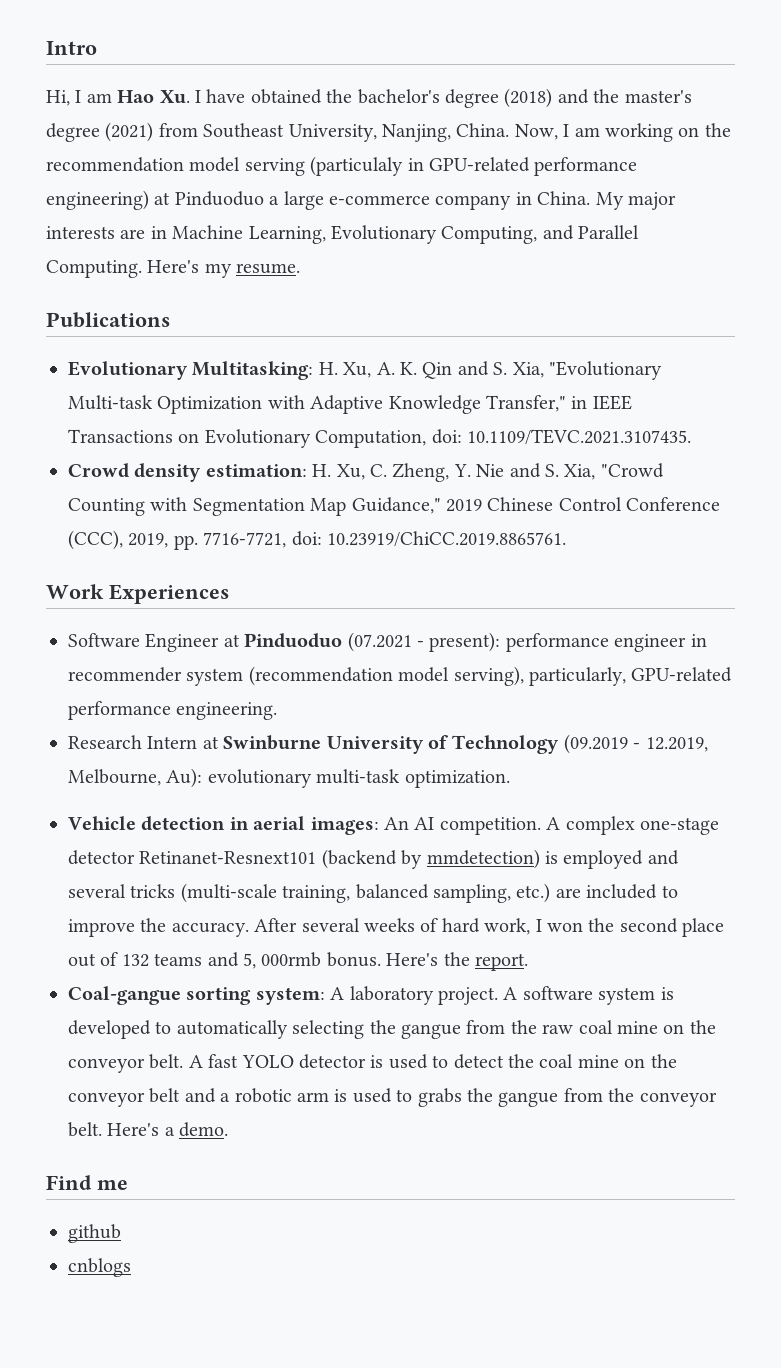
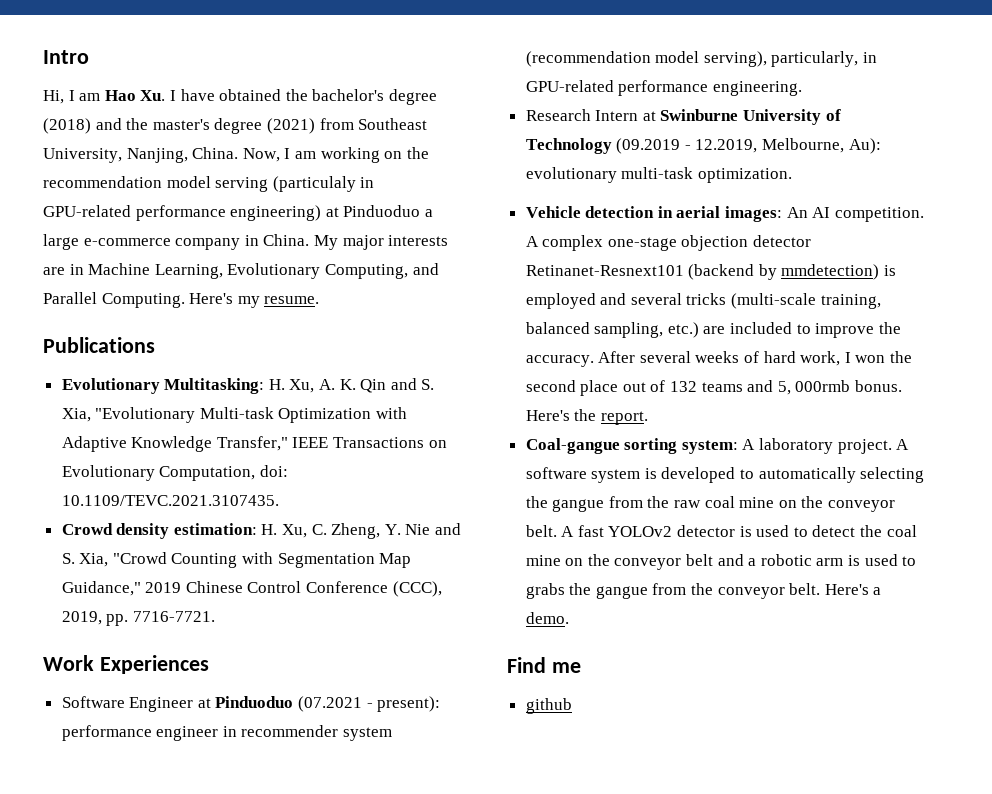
- Evolutionary Multitasking: H. Xu, A. K. Qin and S. Xia, "Evolutionary Multi-task Optimization with Adaptive Knowledge Transfer," in IEEE Transactions on Evolutionary Computation, doi: 10.1109/TEVC.2021.3107435.
+ Evolutionary Multitasking: H. Xu, A. K. Qin and S. Xia, "Evolutionary Multi-task Optimization with Adaptive Knowledge Transfer," IEEE Transactions on Evolutionary Computation, doi: 10.1109/TEVC.2021.3107435.
- Crowd density estimation: H. Xu, C. Zheng, Y. Nie and S. Xia, "Crowd Counting with Segmentation Map Guidance," 2019 Chinese Control Conference (CCC), 2019, pp. 7716-7721, doi: 10.23919/ChiCC.2019.8865761.
+ Crowd density estimation: H. Xu, C. Zheng, Y. Nie and S. Xia, "Crowd Counting with Segmentation Map Guidance," 2019 Chinese Control Conference (CCC), 2019, pp. 7716-7721.
- Software Engineer at Pinduoduo (07.2021 - present): performance engineer in recommender system (recommendation model serving), particularly, GPU-related performance engineering.
+ Software Engineer at Pinduoduo (07.2021 - present): performance engineer in recommender system (recommendation model serving), particularly, in GPU-related performance engineering.
- A complex one-stage detector Retinanet-Resnext101 (backend by mmdetection) is employed and several tricks (multi-scale training, balanced sampling, etc.) are included to improve the accuracy.
+ A complex one-stage objection detector Retinanet-Resnext101 (backend by mmdetection) is employed and several tricks (multi-scale training, balanced sampling, etc.) are included to improve the accuracy.
- A fast YOLO detector is used to detect the coal mine on the conveyor belt and a robotic arm is used to grabs the gangue from the conveyor belt.
+ A fast YOLOv2 detector is used to detect the coal mine on the conveyor belt and a robotic arm is used to grabs the gangue from the conveyor belt.
- cnblogs

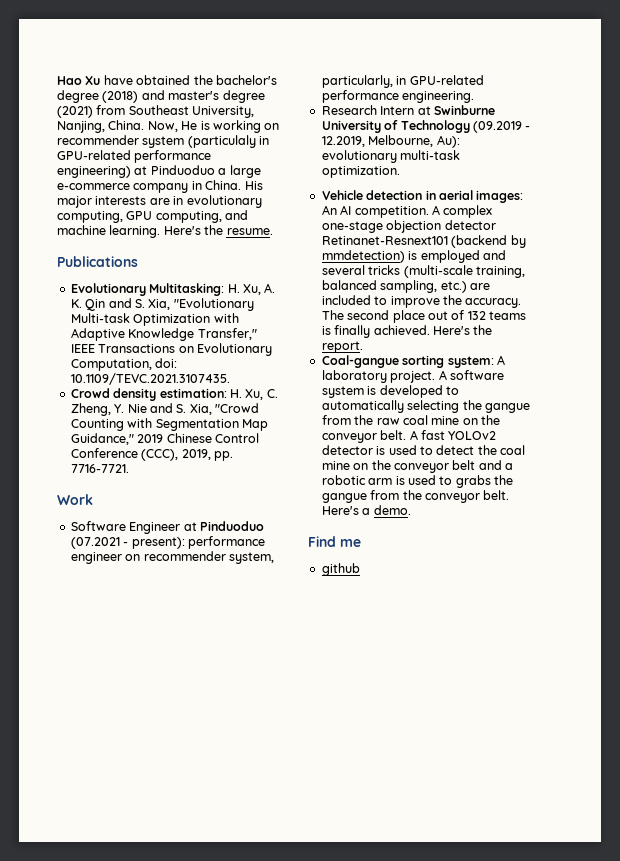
- Intro
- Hi, I am Hao Xu. I have obtained the bachelor's degree (2018) and the master's degree (2021) from Southeast University, Nanjing, China.
+ Hao Xu have obtained the bachelor's degree (2018) and master's degree (2021) from Southeast University, Nanjing, China.
- Now, I am working on the recommendation model serving (particulaly in GPU-related performance engineering) at Pinduoduo a large e-commerce company in China.
+ Now, He is working on recommender system (particulaly in GPU-related performance engineering) at Pinduoduo a large e-commerce company in China.
- My major interests are in Machine Learning, Evolutionary Computing, and Parallel Computing. Here's my resume.
+ His major interests are in evolutionary computing, GPU computing, and machine learning. Here's the resume.
- Work Experiences
+ Work
- Software Engineer at Pinduoduo (07.2021 - present): performance engineer in recommender system (recommendation model serving), particularly, in GPU-related performance engineering.
+ Software Engineer at Pinduoduo (07.2021 - present): performance engineer on recommender system, particularly, in GPU-related performance engineering.
- After several weeks of hard work, I won the second place out of 132 teams and 5, 000rmb bonus.
+ The second place out of 132 teams is finally achieved.

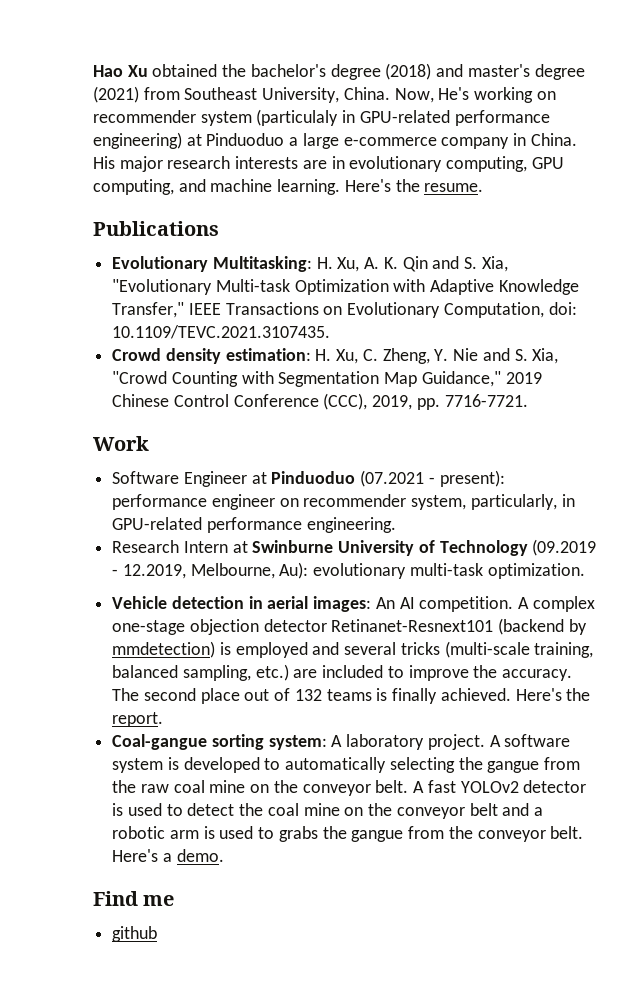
- Hao Xu have obtained the bachelor's degree (2018) and master's degree (2021) from Southeast University, Nanjing, China.
+ Hao Xu obtained the bachelor's degree (2018) and master's degree (2021) from Southeast University, China.
- Now, He is working on recommender system (particulaly in GPU-related performance engineering) at Pinduoduo a large e-commerce company in China.
+ Now, He's working on recommender system (particulaly in GPU-related performance engineering) at Pinduoduo a large e-commerce company in China.
- His major interests are in evolutionary computing, GPU computing, and machine learning.
+ His major research interests are in evolutionary computing, GPU computing, and machine learning.

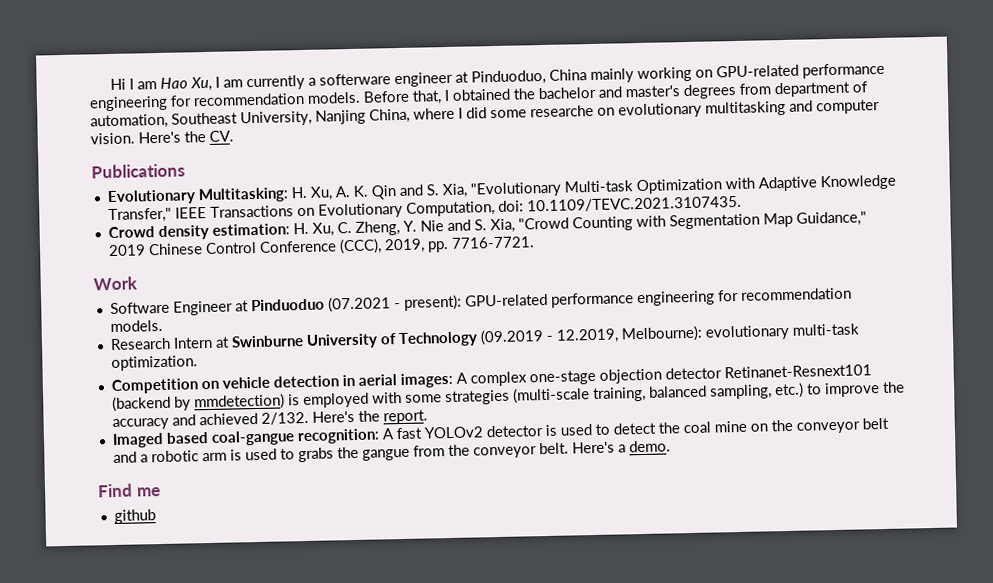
- Hao Xu obtained the bachelor's degree (2018) and master's degree (2021) from Southeast University, China. Now, He's working on recommender system (particulaly in GPU-related performance engineering) at Pinduoduo a large e-commerce company in China. His major research interests are in evolutionary computing, GPU computing, and machine learning. Here's the resume.
+ Hi I am Hao Xu, I am currently a softerware engineer at Pinduoduo, China mainly working on GPU-related performance engineering for recommendation models. Before that, I obtained the bachelor and master's degrees from department of automation, Southeast University, Nanjing China, where I did some researche on evolutionary multitasking and computer vision. Here's the CV.
- Software Engineer at Pinduoduo (07.2021 - present): performance engineer on recommender system, particularly, in GPU-related performance engineering.
+ Software Engineer at Pinduoduo (07.2021 - present): GPU-related performance engineering for recommendation models.
- Research Intern at Swinburne University of Technology (09.2019 - 12.2019, Melbourne, Au): evolutionary multi-task optimization.
+ Research Intern at Swinburne University of Technology (09.2019 - 12.2019, Melbourne): evolutionary multi-task optimization.
- Vehicle detection in aerial images: An AI competition. A complex one-stage objection detector Retinanet-Resnext101 (backend by mmdetection) is employed and several tricks (multi-scale training, balanced sampling, etc.) are included to improve the accuracy. The second place out of 132 teams is finally achieved. Here's the report.
- Coal-gangue sorting system: A laboratory project. A software system is developed to automatically selecting the gangue from the raw coal mine on the conveyor belt. A fast YOLOv2 detector is used to detect the coal mine on the conveyor belt and a robotic arm is used to grabs the gangue from the conveyor belt.
+ Competition on vehicle detection in aerial images: A complex one-stage objection detector Retinanet-Resnext101 (backend by mmdetection) is employed with some strategies (multi-scale training, balanced sampling, etc.) to improve the accuracy and achieved 2/132. Here's the report.
+ Imaged based coal-gangue recognition: A fast YOLOv2 detector is used to detect the coal mine on the conveyor belt and a robotic arm is used to grabs the gangue from the conveyor belt.

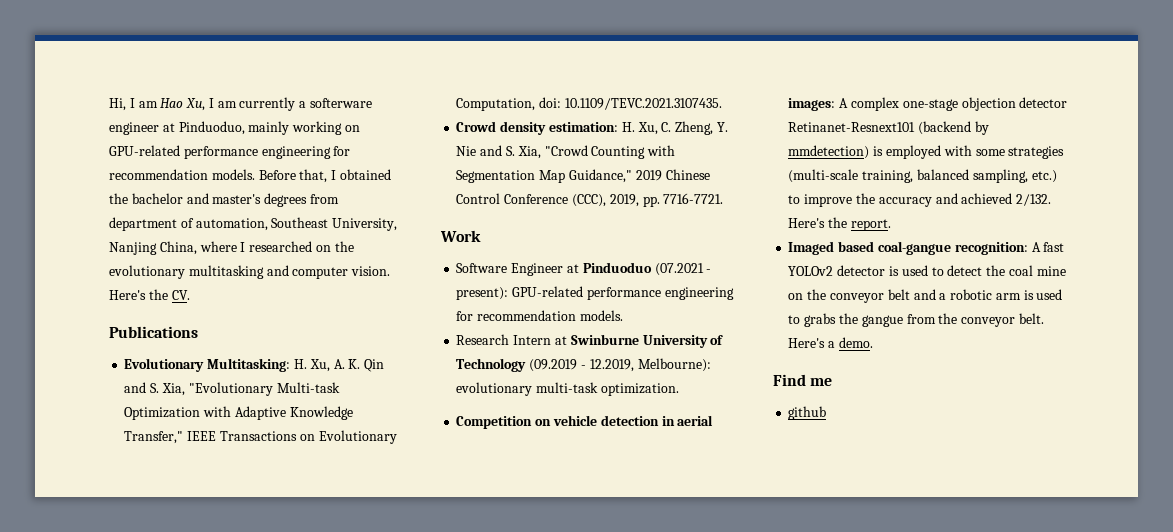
- Hi I am Hao Xu, I am currently a softerware engineer at Pinduoduo, China mainly working on GPU-related performance engineering for recommendation models.
+ Hi, I am Hao Xu, I am currently a softerware engineer at Pinduoduo, mainly working on GPU-related performance engineering for recommendation models.
- Before that, I obtained the bachelor and master's degrees from department of automation, Southeast University, Nanjing China, where I did some researche on evolutionary multitasking and computer vision.
+ Before that, I obtained the bachelor and master's degrees from department of automation, Southeast University, Nanjing China, where I researched on the evolutionary multitasking and computer vision.

